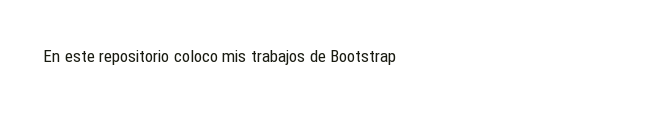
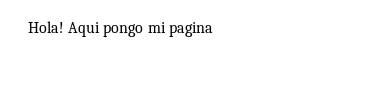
- En este repositorio coloco mis trabajos de Bootstrap
+ Hola! Aqui pongo mi pagina

